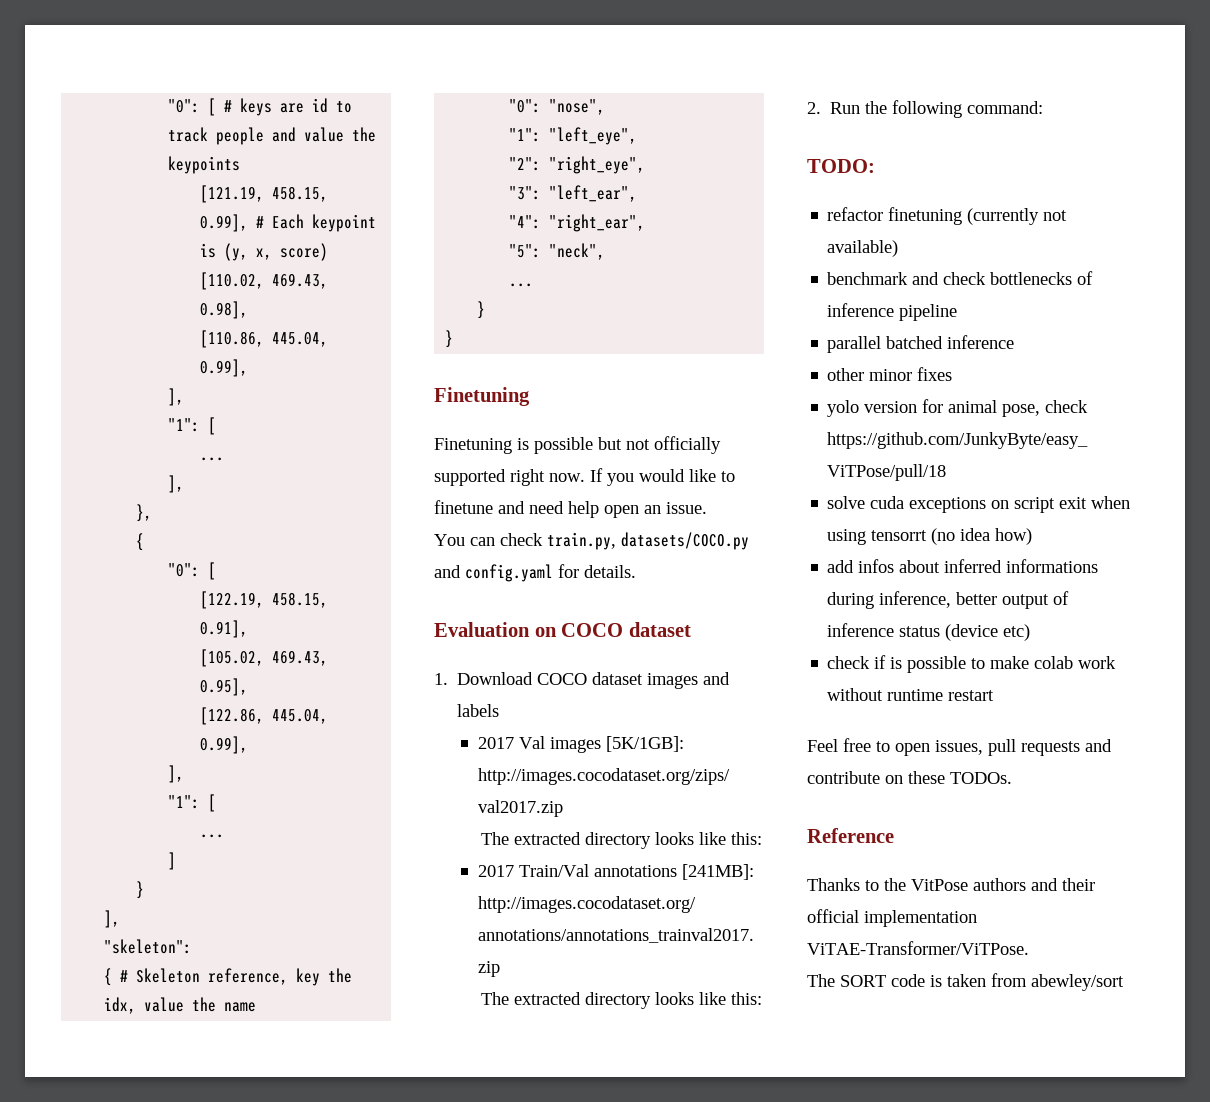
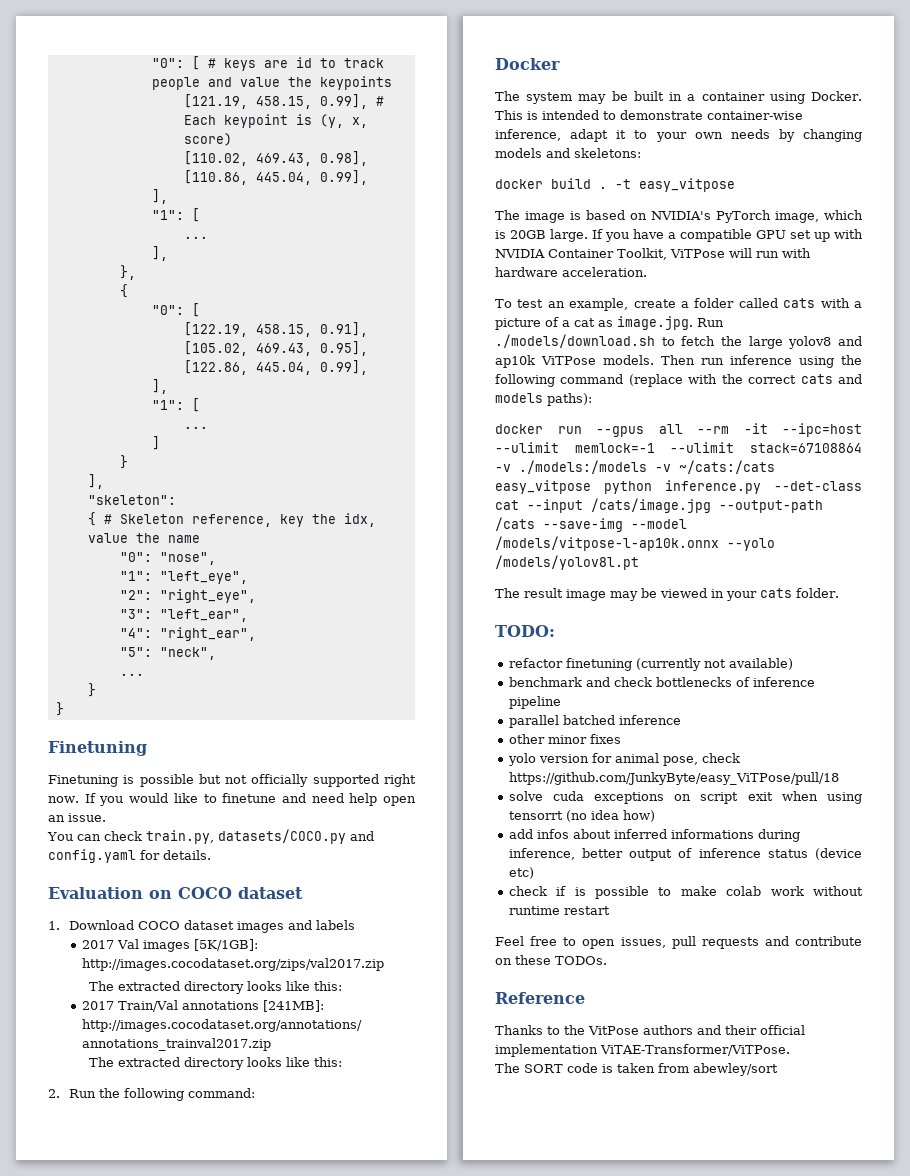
+ Docker
+ The system may be built in a container using Docker. This is intended to demonstrate container-wise inference, adapt it to your own needs by changing models and skeletons:
+ docker build . -t easy_vitpose
+ The image is based on NVIDIA's PyTorch image, which is 20GB large. If you have a compatible GPU set up with NVIDIA Container Toolkit, ViTPose will run with hardware acceleration.
+ To test an example, create a folder called cats with a picture of a cat as image.jpg. Run ./models/download.sh to fetch the large yolov8 and ap10k ViTPose models. Then run inference using the following command (replace with the correct cats and models paths):
+ docker run --gpus all --rm -it --ipc=host --ulimit memlock=-1 --ulimit stack=67108864 -v ./models:/models -v ~/cats:/cats easy_vitpose python inference.py --det-class cat --input /cats/image.jpg --output-path /cats --save-img --model /models/vitpose-l-ap10k.onnx --yolo /models/yolov8l.pt
+ The result image may be viewed in your cats folder.

